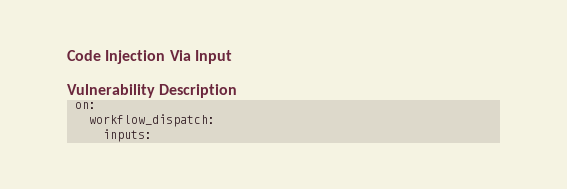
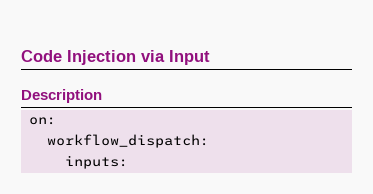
- Code Injection Via Input
+ Code Injection via Input
- Vulnerability Description
+ Description

